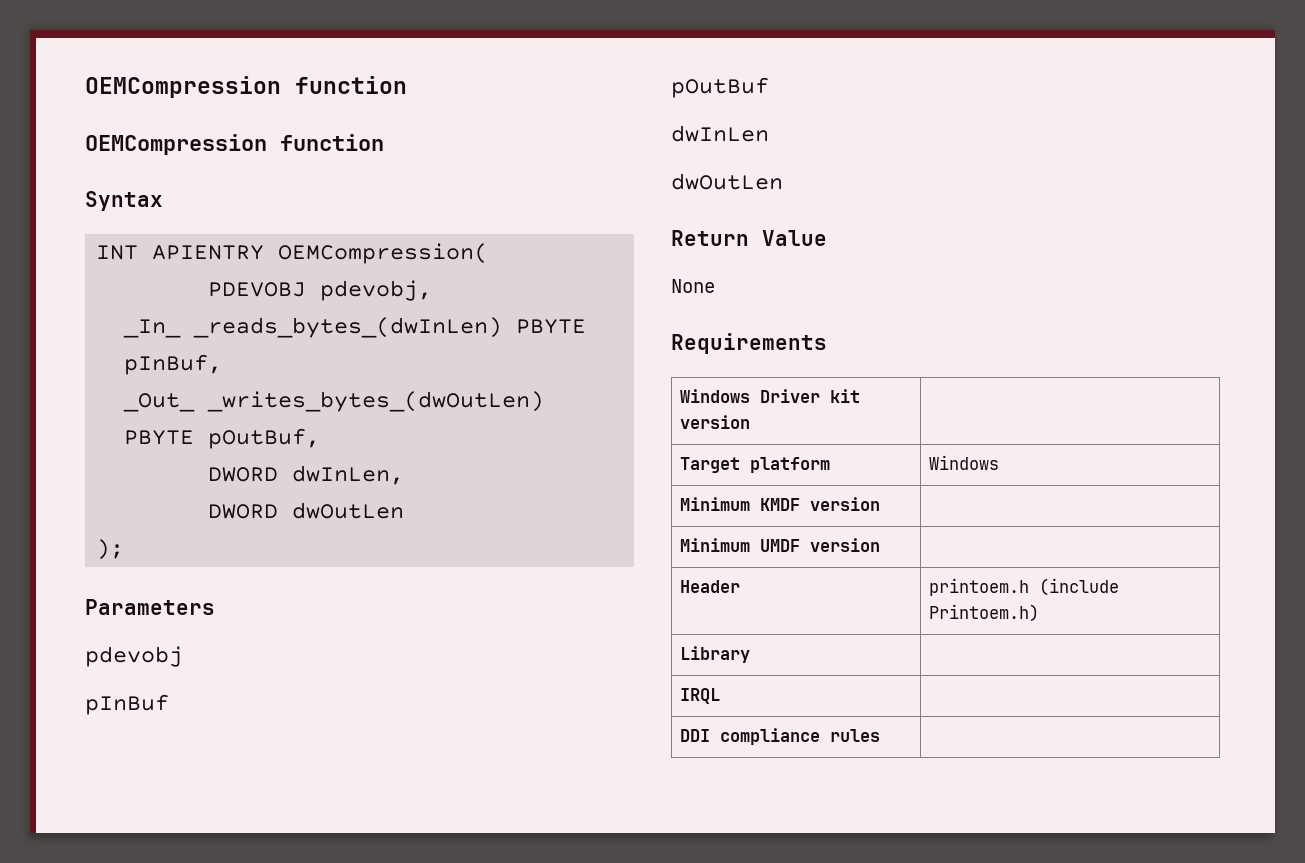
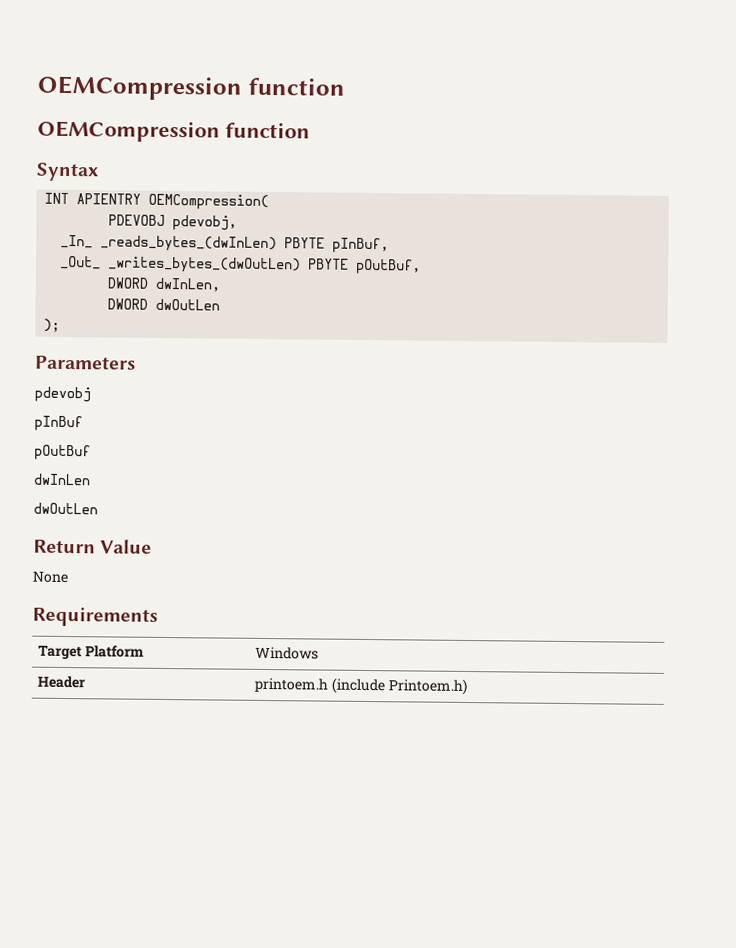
- Windows Driver kit version |
- Target platform | Windows
- Minimum KMDF version |
- Minimum UMDF version |
+ Target Platform | Windows
- Library |
- IRQL |
- DDI compliance rules |

